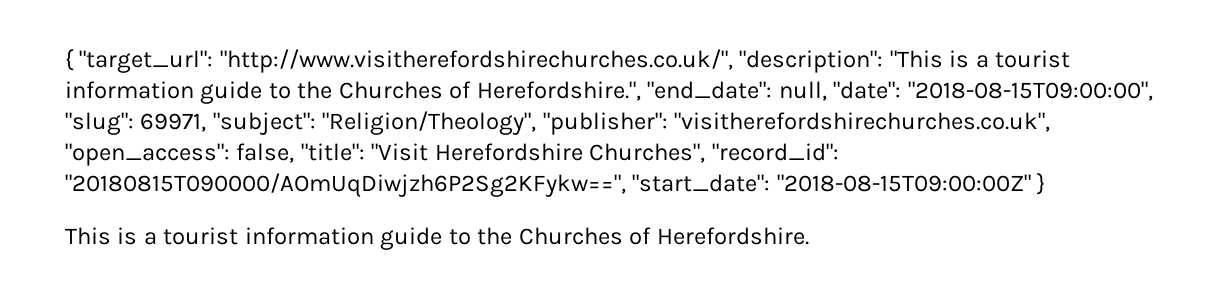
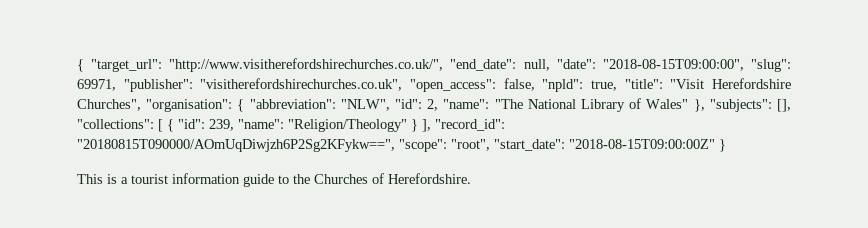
- { "target_url": "http://www.visitherefordshirechurches.co.uk/", "description": "This is a tourist information guide to the Churches of Herefordshire.", "end_date": null, "date": "2018-08-15T09:00:00", "slug": 69971, "subject": "Religion/Theology", "publisher": "visitherefordshirechurches.co.uk", "open_access": false, "title": "Visit Herefordshire Churches", "record_id": "20180815T090000/AOmUqDiwjzh6P2Sg2KFykw==", "start_date": "2018-08-15T09:00:00Z" }
+ { "target_url": "http://www.visitherefordshirechurches.co.uk/", "end_date": null, "date": "2018-08-15T09:00:00", "slug": 69971, "publisher": "visitherefordshirechurches.co.uk", "open_access": false, "npld": true, "title": "Visit Herefordshire Churches", "organisation": { "abbreviation": "NLW", "id": 2, "name": "The National Library of Wales" }, "subjects": [], "collections": [ { "id": 239, "name": "Religion/Theology" } ], "record_id": "20180815T090000/AOmUqDiwjzh6P2Sg2KFykw==", "scope": "root", "start_date": "2018-08-15T09:00:00Z" }

